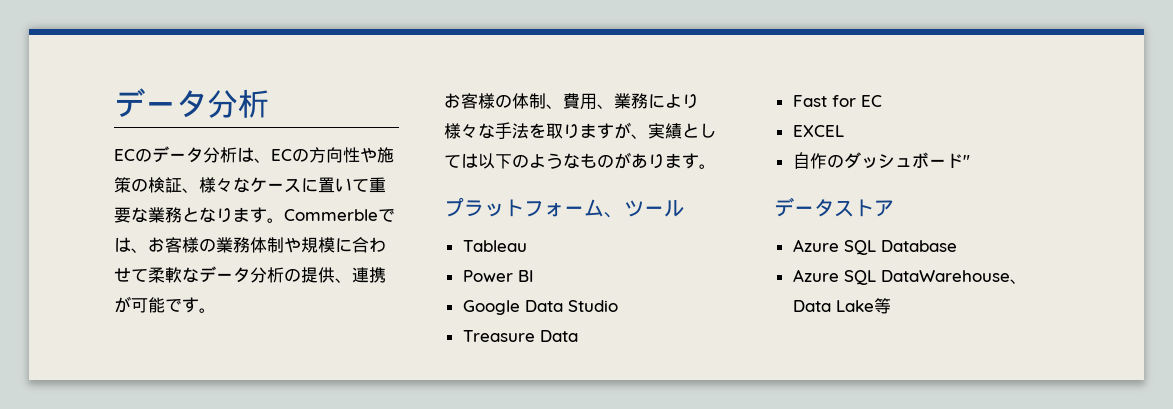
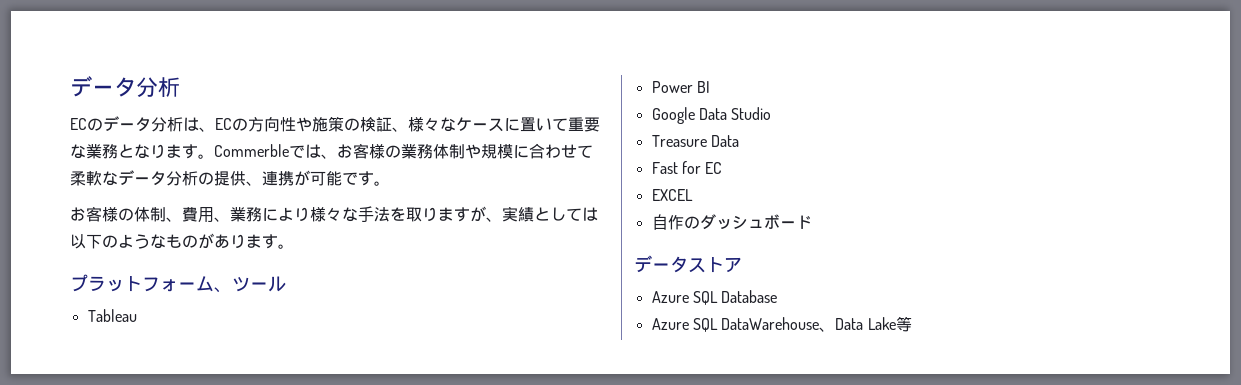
- ⾃作のダッシュボード"
+ ⾃作のダッシュボード

